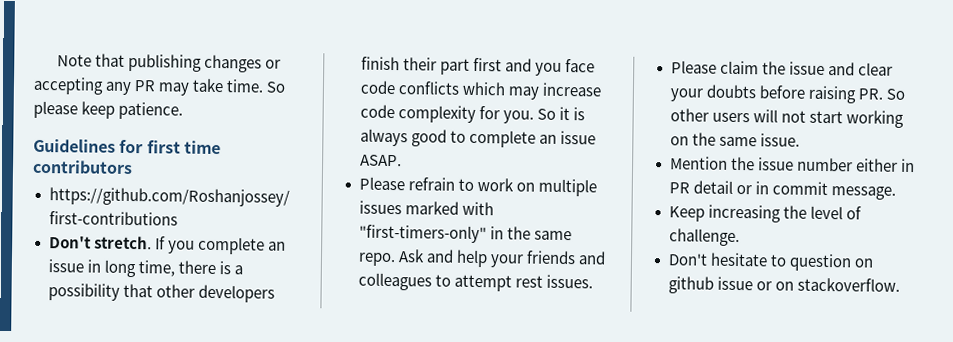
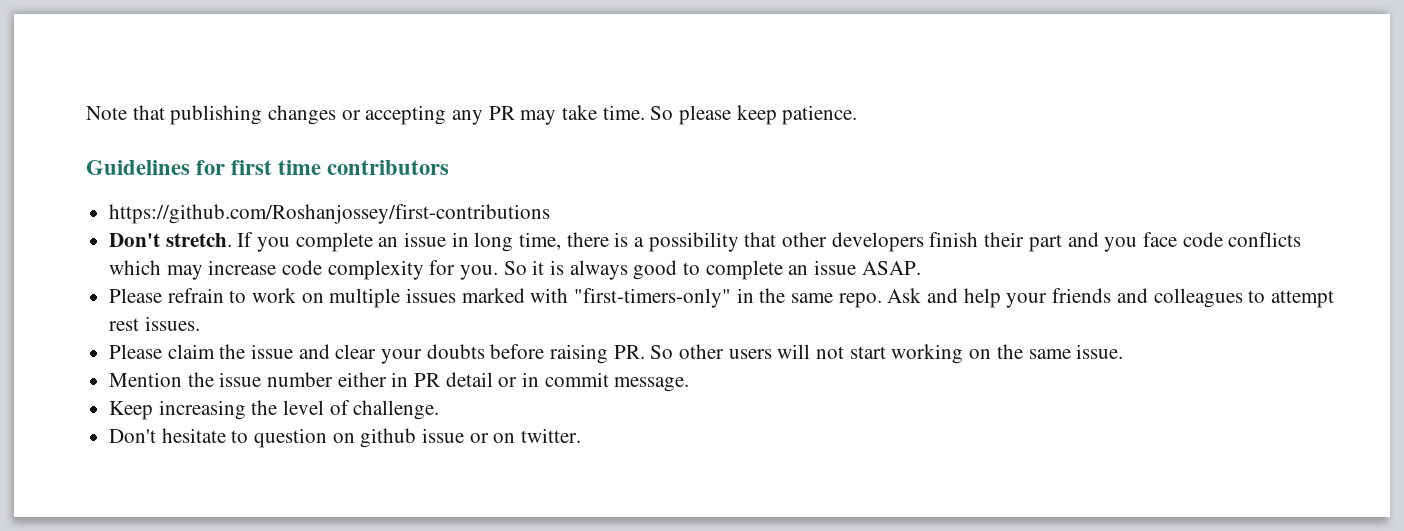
- If you complete an issue in long time, there is a possibility that other developers finish their part first and you face code conflicts which may increase code complexity for you.
+ If you complete an issue in long time, there is a possibility that other developers finish their part and you face code conflicts which may increase code complexity for you.
- Don't hesitate to question on github issue or on stackoverflow.
+ Don't hesitate to question on github issue or on twitter.

